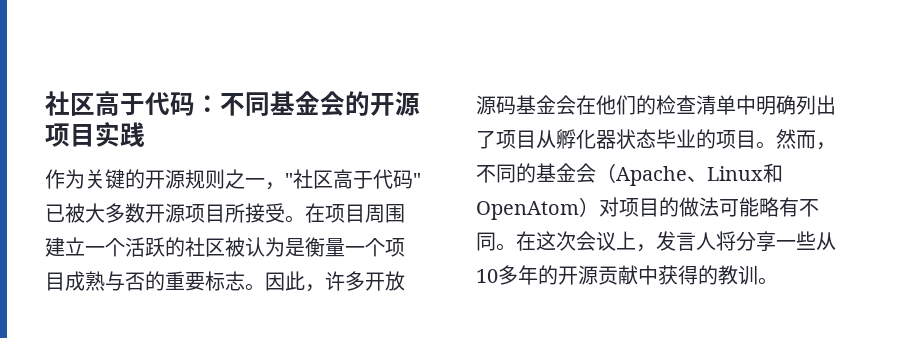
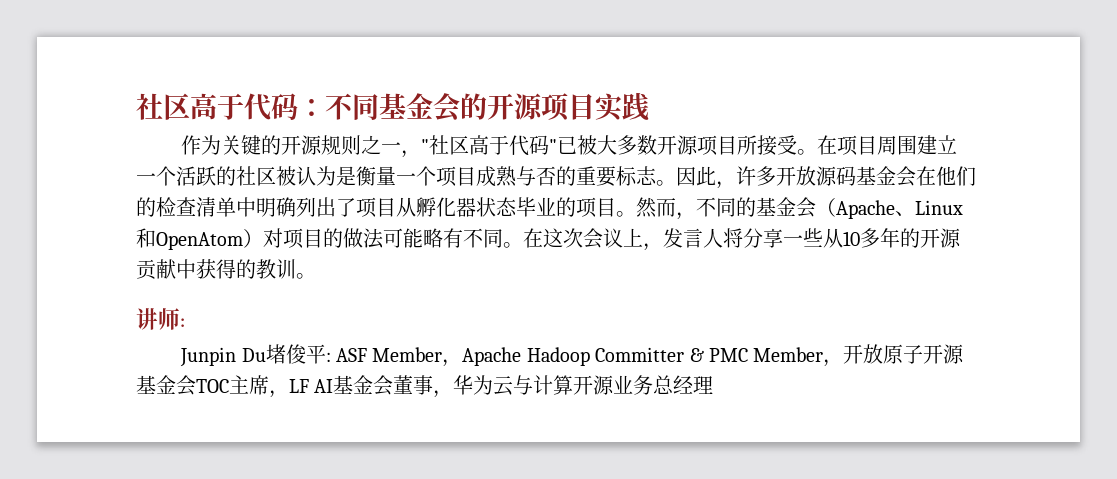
+ 讲师:
+ Junpin Du堵俊平: ASF Member，Apache Hadoop Committer & PMC Member，开放原子开源基金会TOC主席，LF AI基金会董事，华为云与计算开源业务总经理

